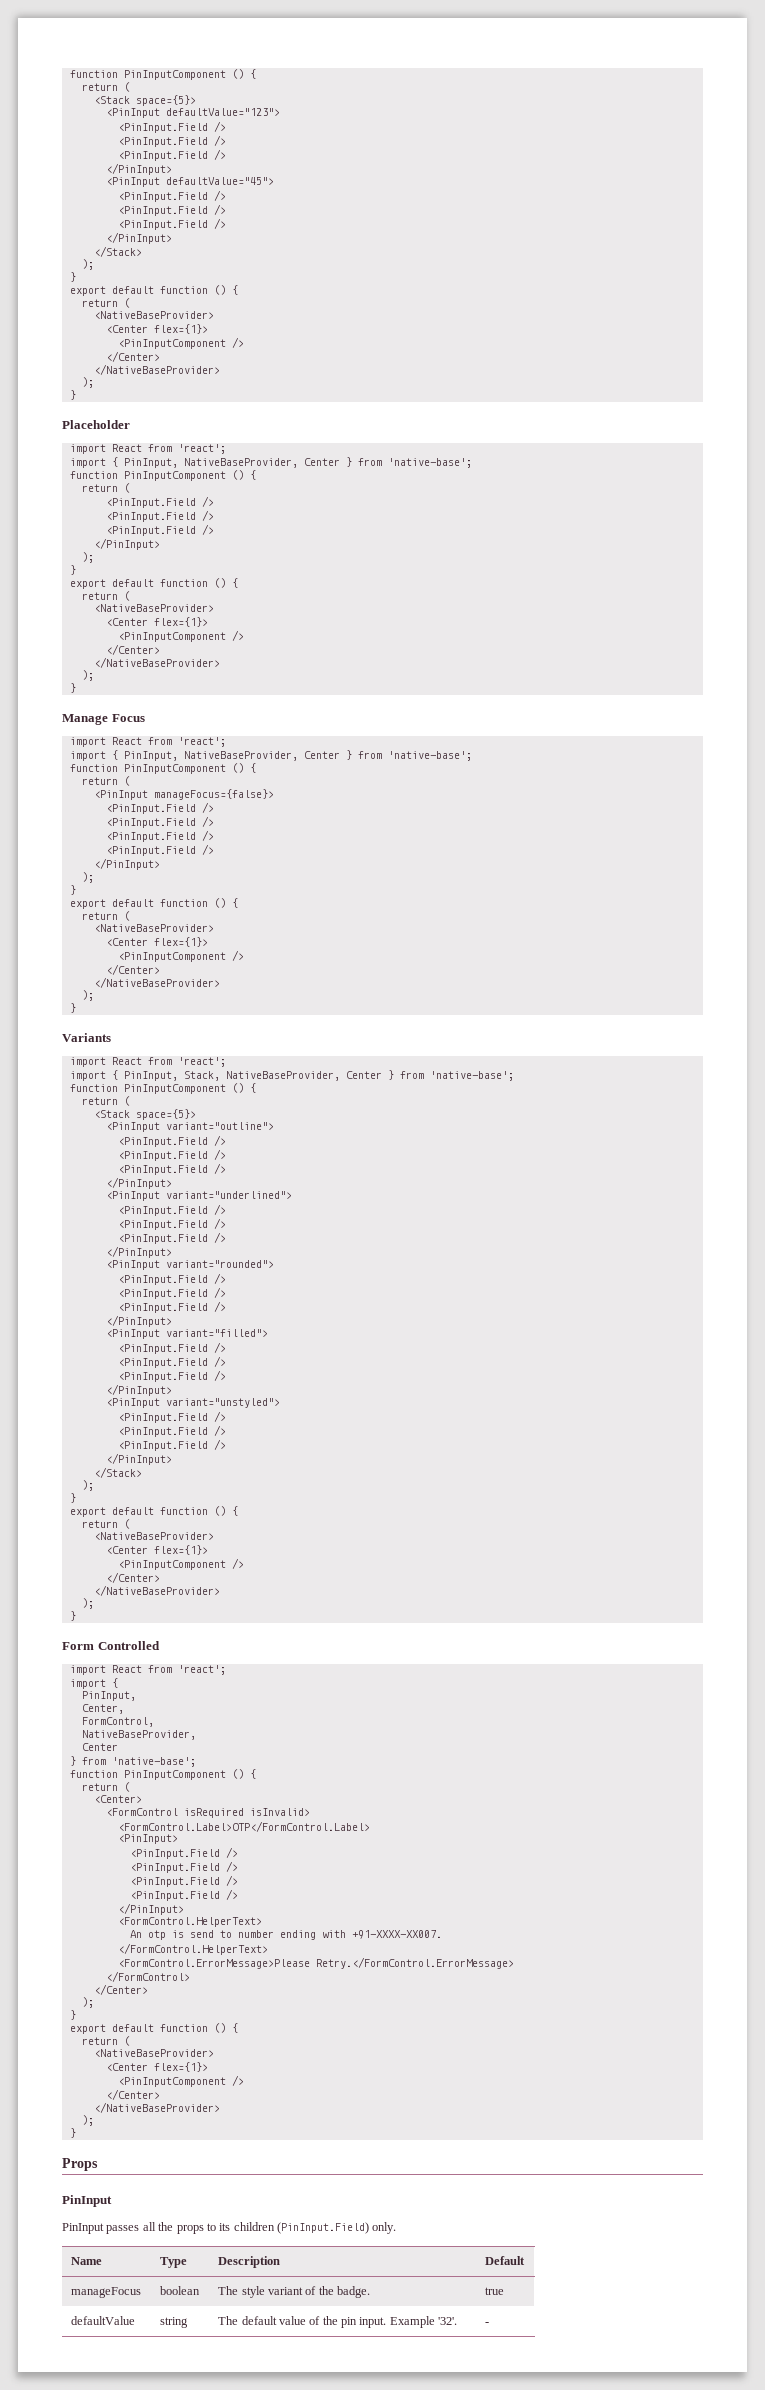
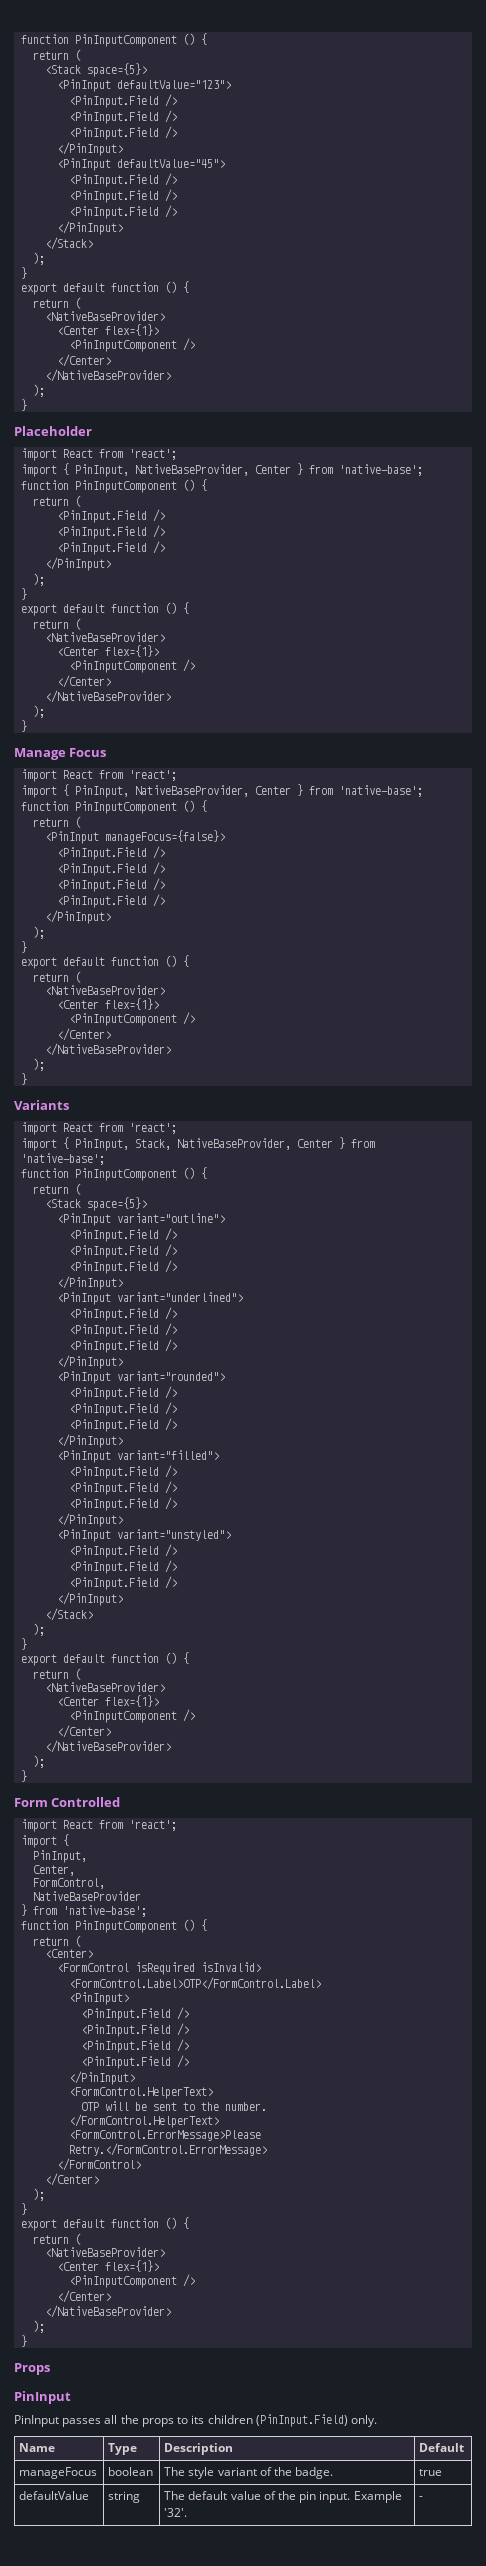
  FormControl,
- NativeBaseProvider,
- Center
+ NativeBaseProvider
- An otp is send to number ending with +91-XXXX-XX007.
+ OTP will be sent to the number.

